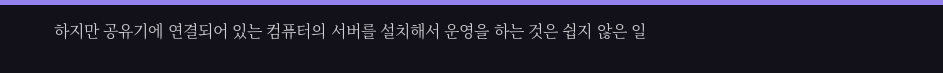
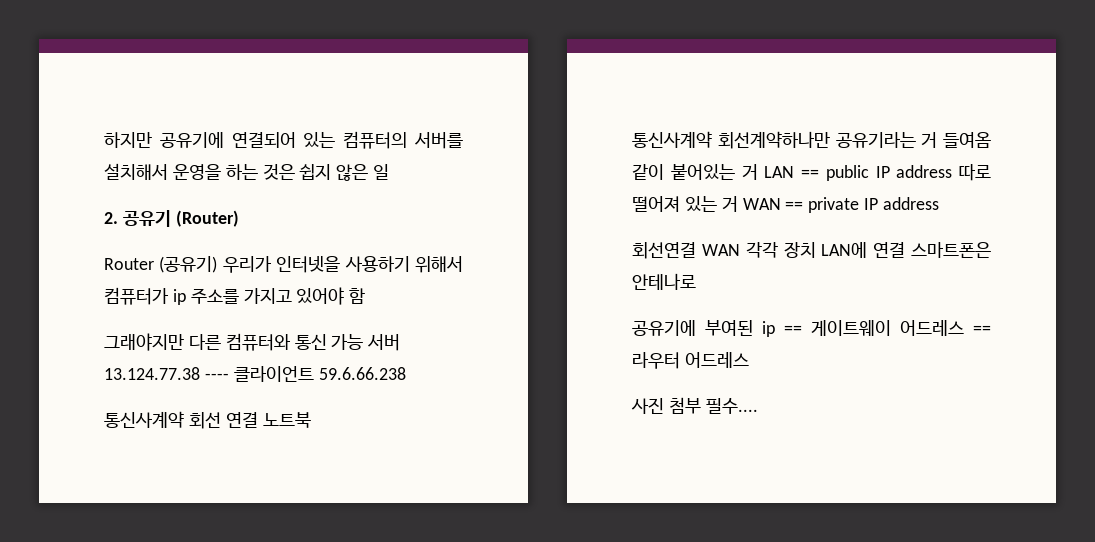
+ 2. 공유기 (Router)
+ Router (공유기) 우리가 인터넷을 사용하기 위해서 컴퓨터가 ip 주소를 가지고 있어야 함
+ 그래야지만 다른 컴퓨터와 통신 가능 서버 13.124.77.38 ---- 클라이언트 59.6.66.238
+ 통신사계약 회선 연결 노트북
+ 통신사계약 회선계약하나만 공유기라는 거 들여옴 같이 붙어있는 거 LAN == public IP address 따로 떨어져 있는 거 WAN == private IP address
+ 회선연결 WAN 각각 장치 LAN에 연결 스마트폰은 안테나로
+ 공유기에 부여된 ip == 게이트웨이 어드레스 == 라우터 어드레스
+ 사진 첨부 필수....

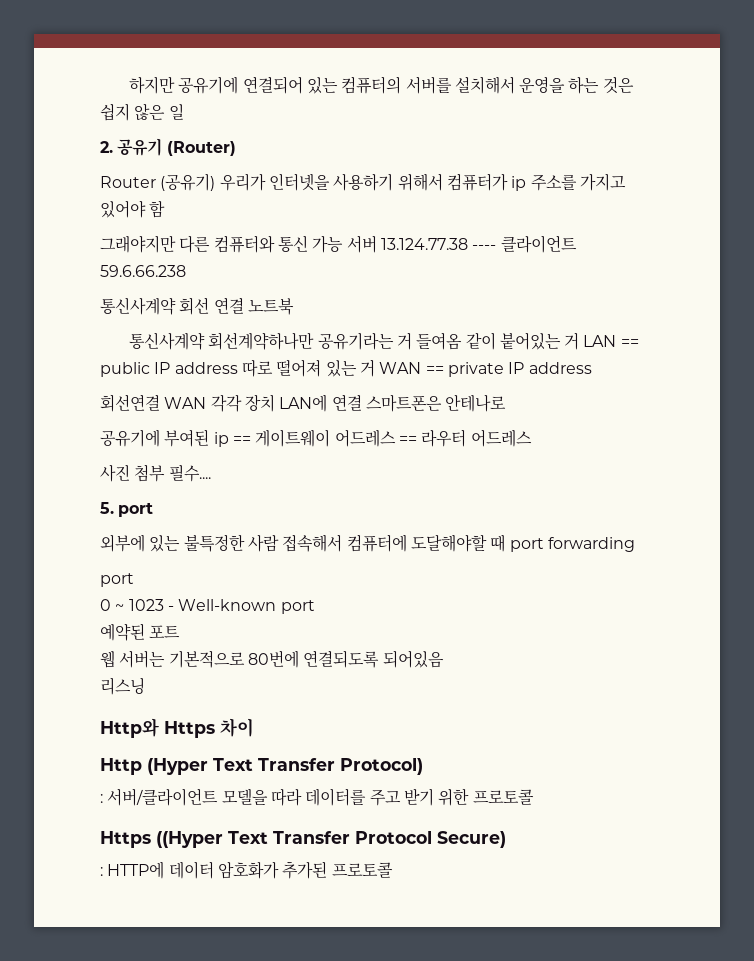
+ 5. port
+ 외부에 있는 불특정한 사람 접속해서 컴퓨터에 도달해야할 때 port forwarding
+ port
+ 0 ~ 1023 - Well-known port
+ 예약된 포트
+ 웹 서버는 기본적으로 80번에 연결되도록 되어있음
+ 리스닝
+ Http와 Https 차이
+ Http (Hyper Text Transfer Protocol)
+ : 서버/클라이언트 모델을 따라 데이터를 주고 받기 위한 프로토콜
+ Https ((Hyper Text Transfer Protocol Secure)
+ : HTTP에 데이터 암호화가 추가된 프로토콜

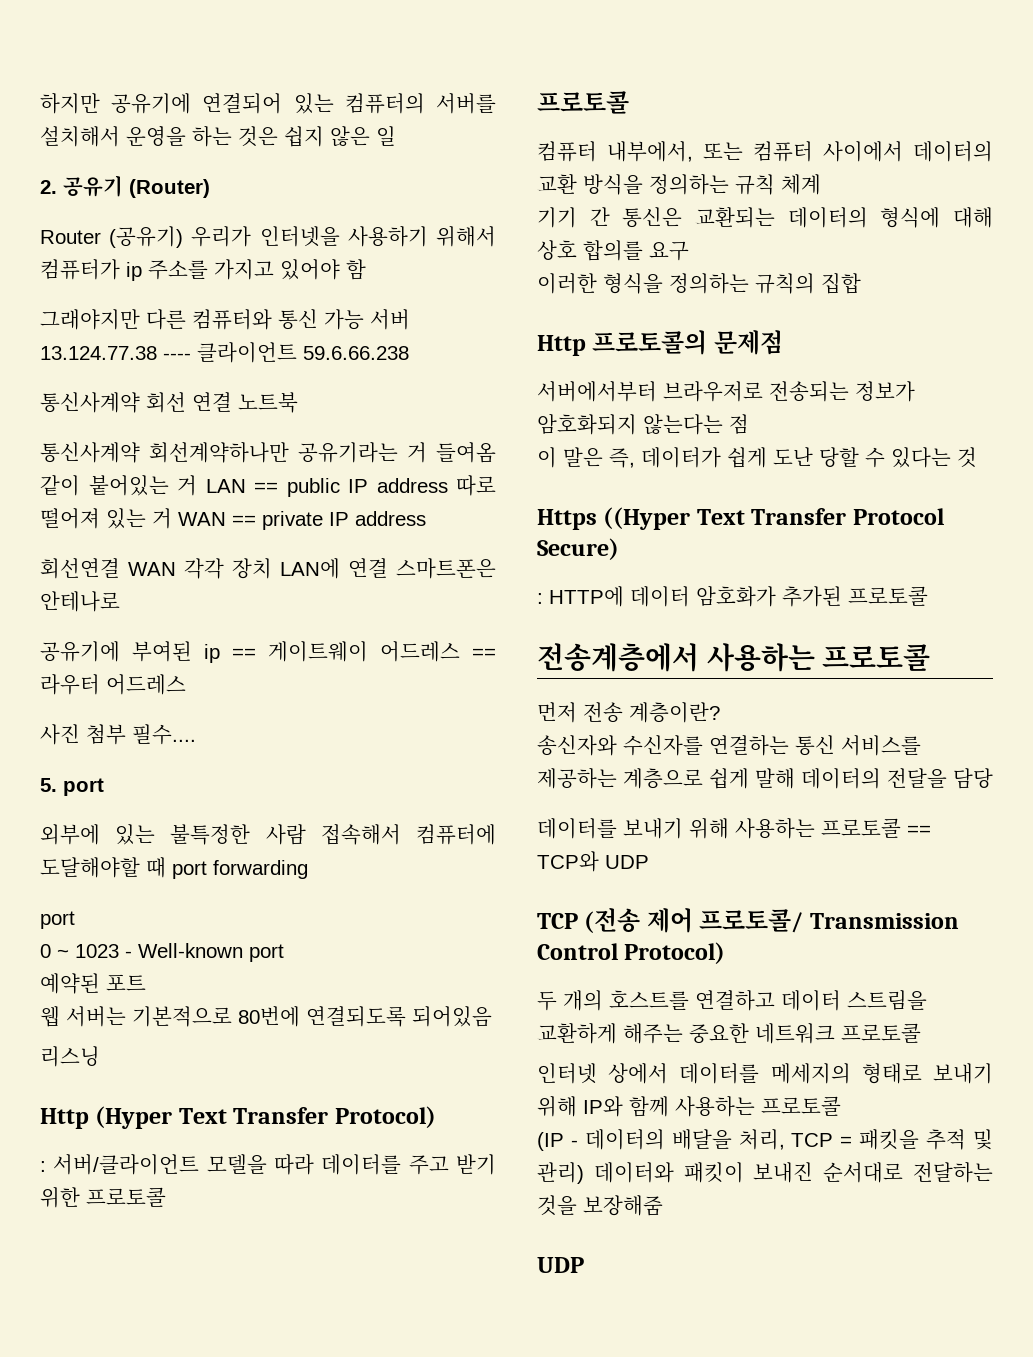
- Http와 Https 차이
  : 서버/클라이언트 모델을 따라 데이터를 주고 받기 위한 프로토콜
+ 프로토콜
+ 컴퓨터 내부에서, 또는 컴퓨터 사이에서 데이터의 교환 방식을 정의하는 규칙 체계
+ 기기 간 통신은 교환되는 데이터의 형식에 대해 상호 합의를 요구
+ 이러한 형식을 정의하는 규칙의 집합
+ Http 프로토콜의 문제점
+ 서버에서부터 브라우저로 전송되는 정보가 암호화되지 않는다는 점
+ 이 말은 즉, 데이터가 쉽게 도난 당할 수 있다는 것
+ 전송계층에서 사용하는 프로토콜
+ 먼저 전송 계층이란?
+ 송신자와 수신자를 연결하는 통신 서비스를 제공하는 계층으로 쉽게 말해 데이터의 전달을 담당
+ 데이터를 보내기 위해 사용하는 프로토콜 == TCP와 UDP
+ TCP (전송 제어 프로토콜/ Transmission Control Protocol)
+ 두 개의 호스트를 연결하고 데이터 스트림을 교환하게 해주는 중요한 네트워크 프로토콜
+ 인터넷 상에서 데이터를 메세지의 형태로 보내기 위해 IP와 함께 사용하는 프로토콜
+ (IP - 데이터의 배달을 처리, TCP = 패킷을 추적 및 관리) 데이터와 패킷이 보내진 순서대로 전달하는 것을 보장해줌
+ UDP

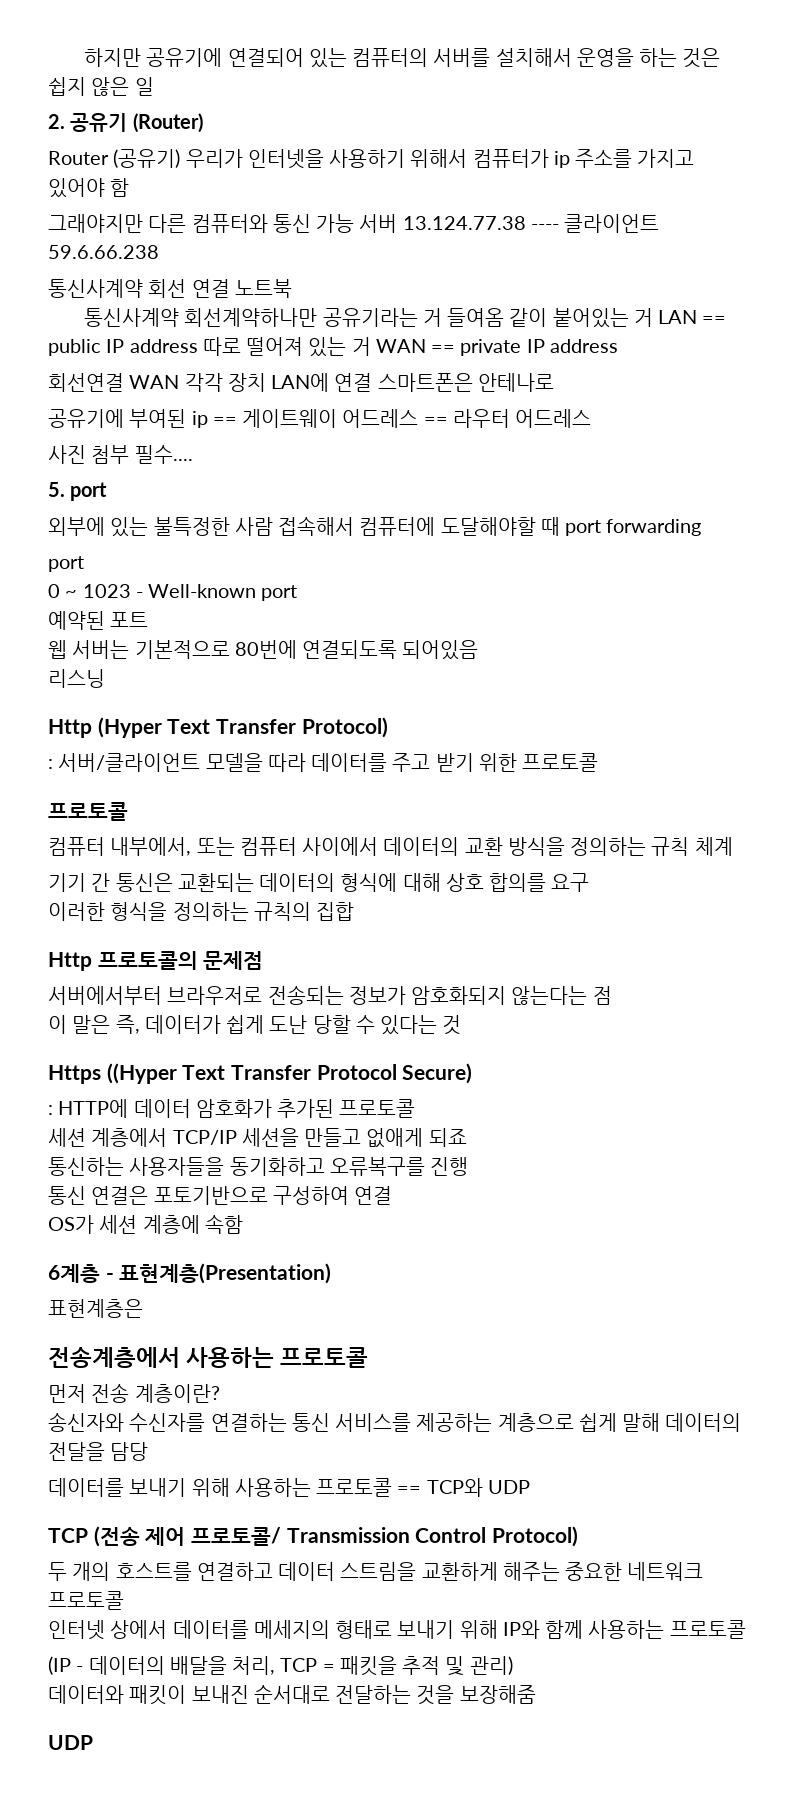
+ 세션 계층에서 TCP/IP 세션을 만들고 없애게 되죠
+ 통신하는 사용자들을 동기화하고 오류복구를 진행
+ 통신 연결은 포토기반으로 구성하여 연결
+ OS가 세션 계층에 속함
+ 6계층 - 표현계층(Presentation)
+ 표현계층은
- (IP - 데이터의 배달을 처리, TCP = 패킷을 추적 및 관리) 데이터와 패킷이 보내진 순서대로 전달하는 것을 보장해줌
+ (IP - 데이터의 배달을 처리, TCP = 패킷을 추적 및 관리)
+ 데이터와 패킷이 보내진 순서대로 전달하는 것을 보장해줌

